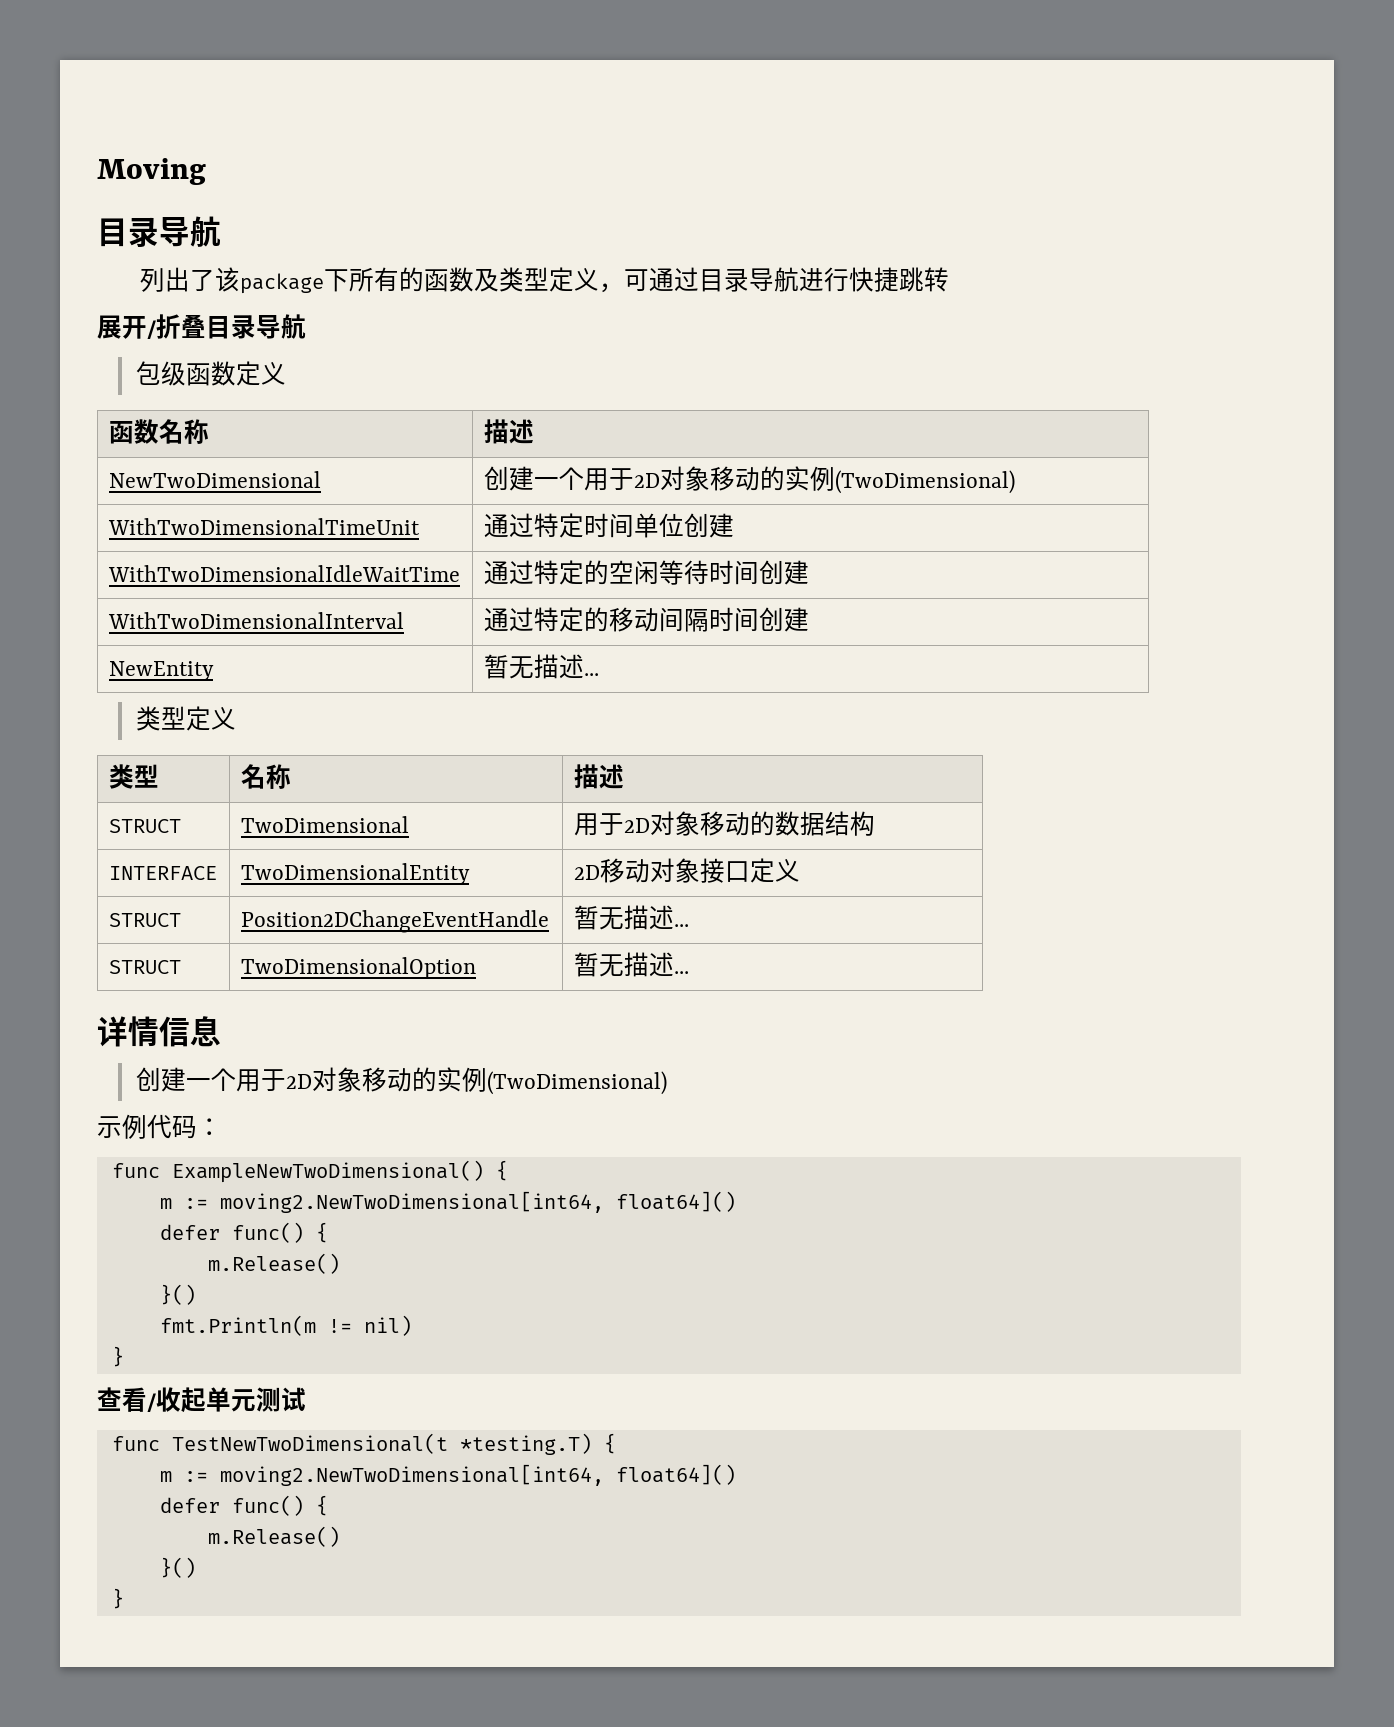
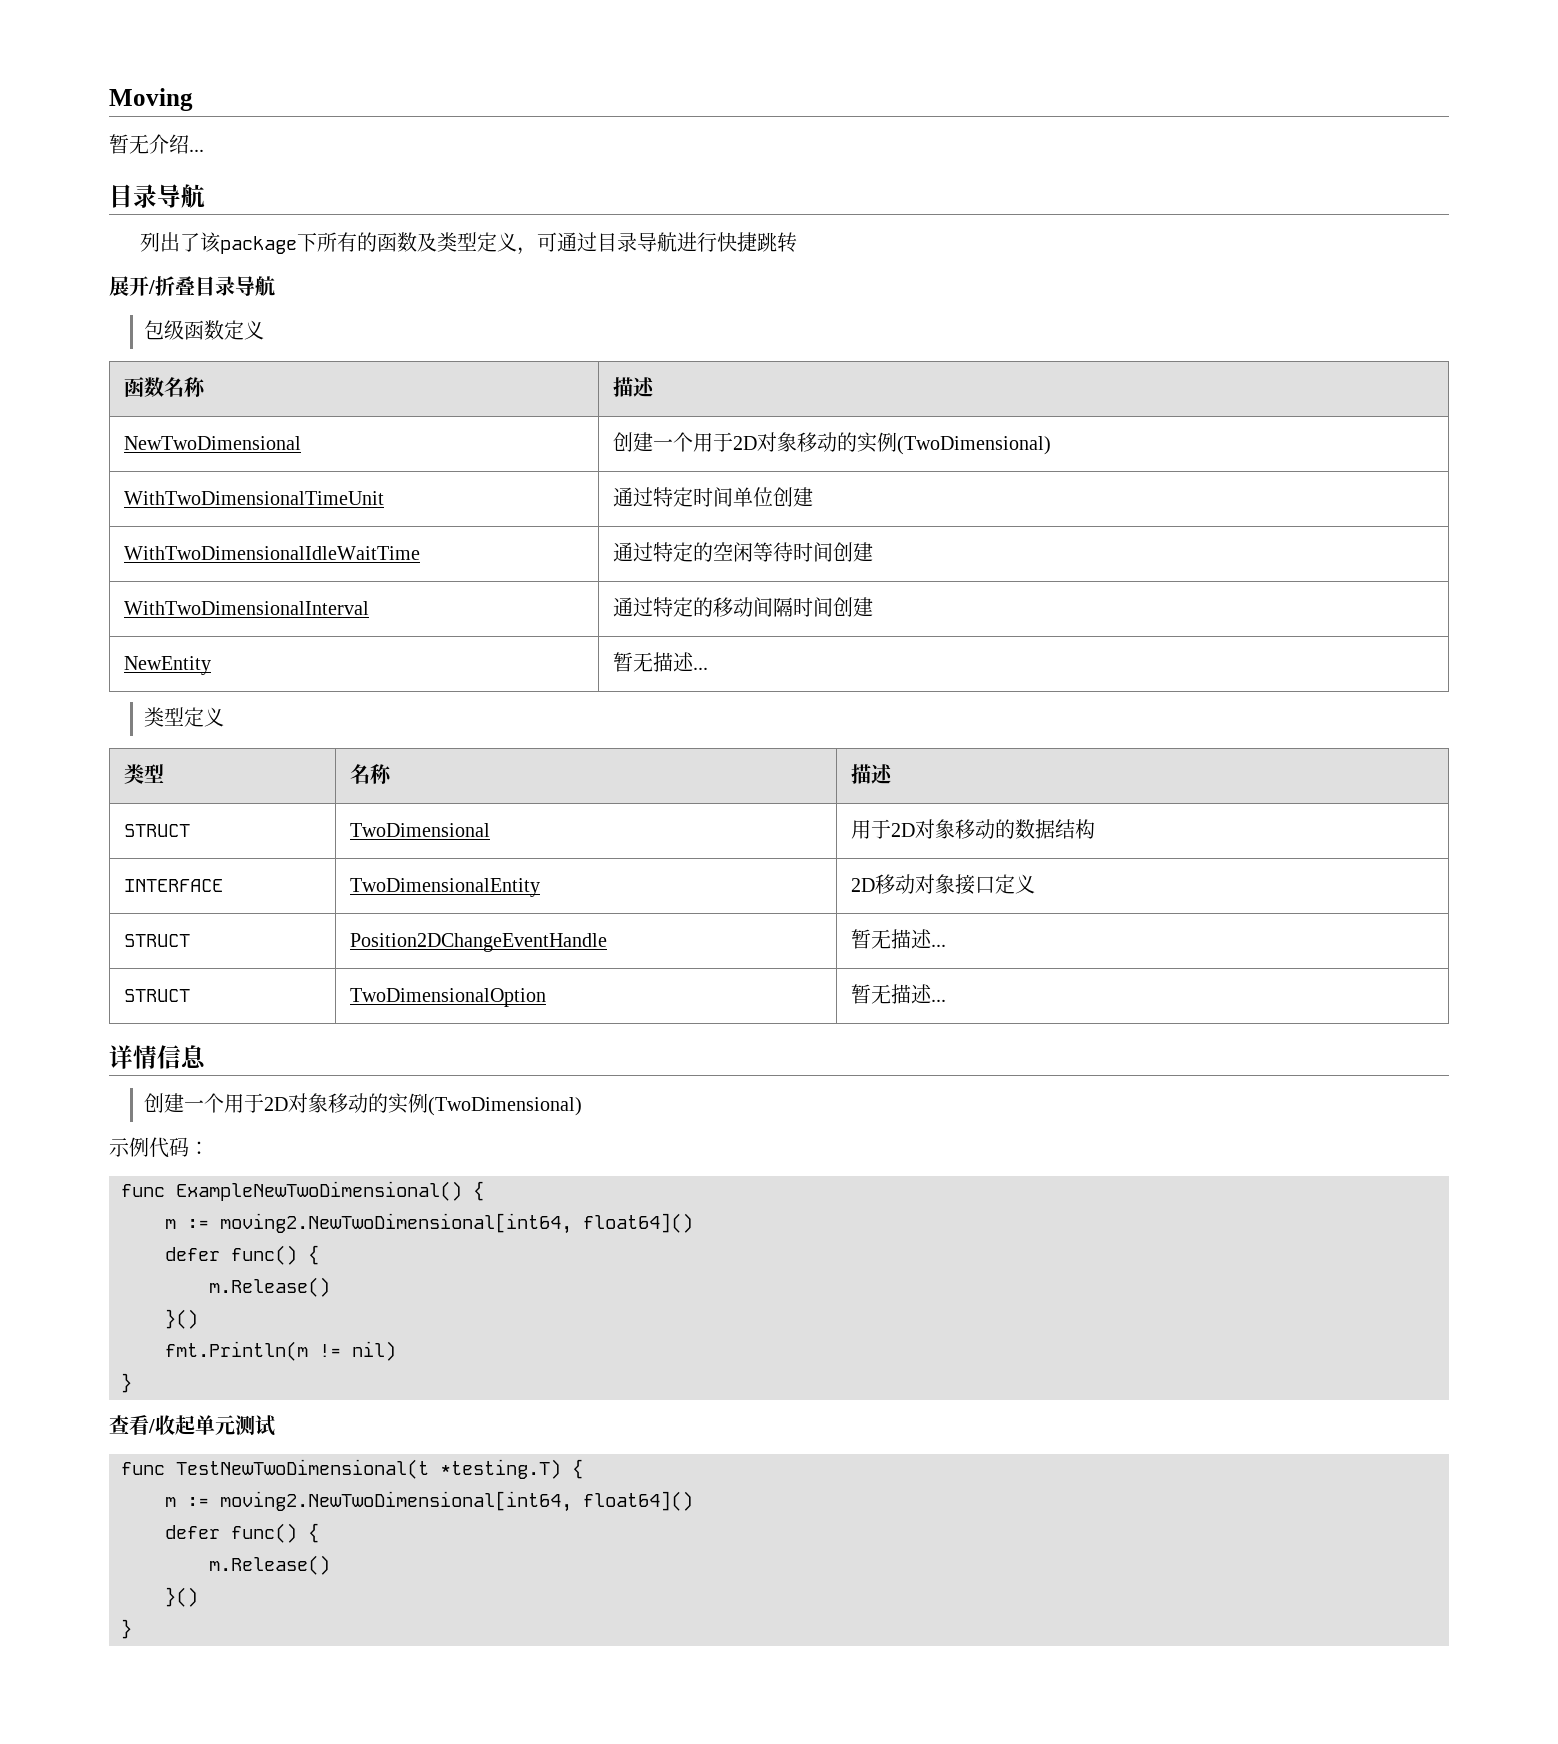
+ 暂无介绍...

